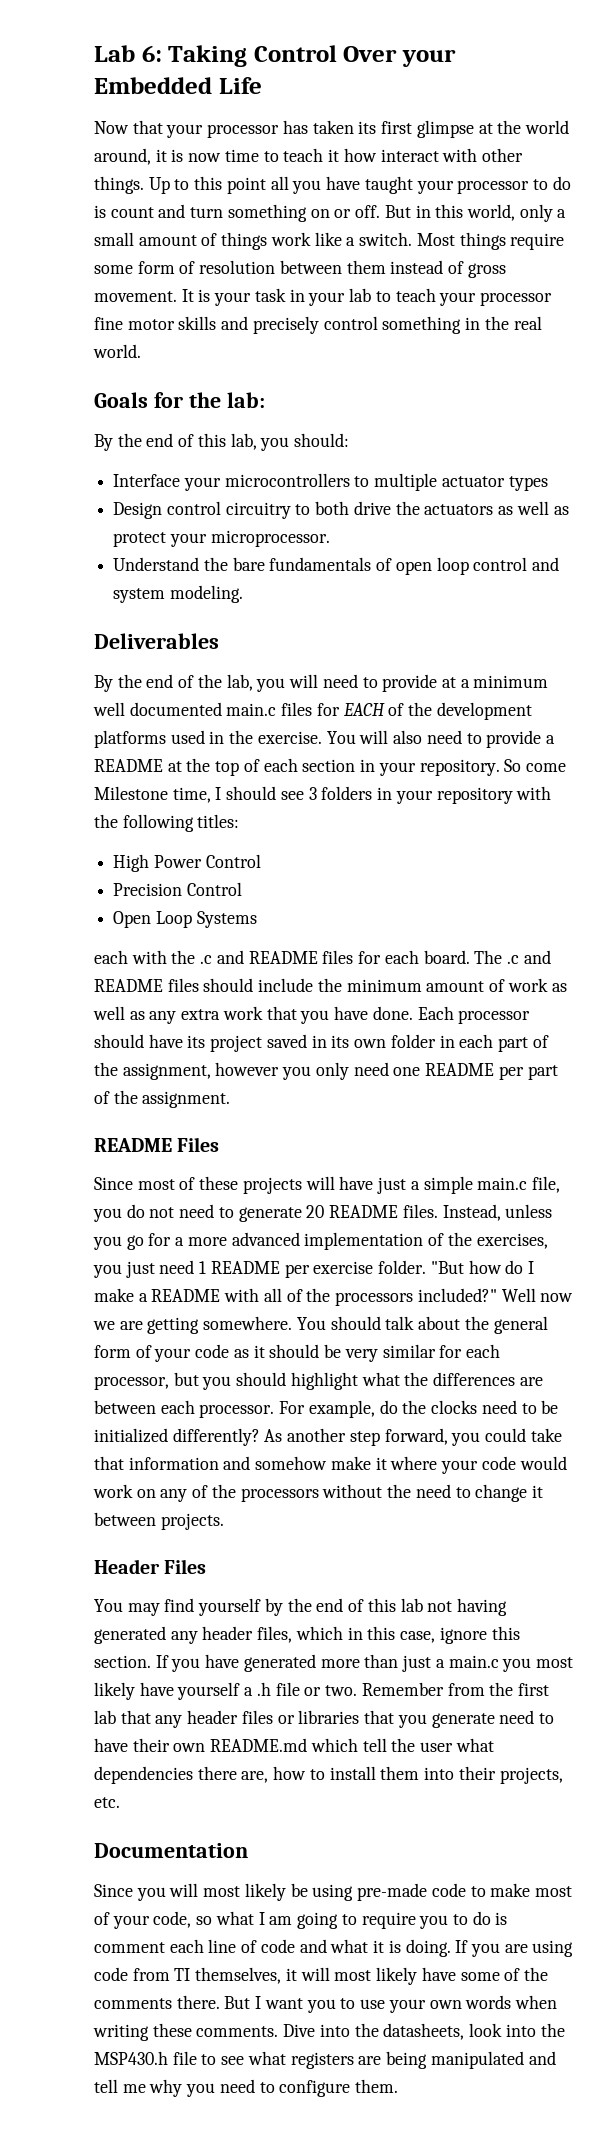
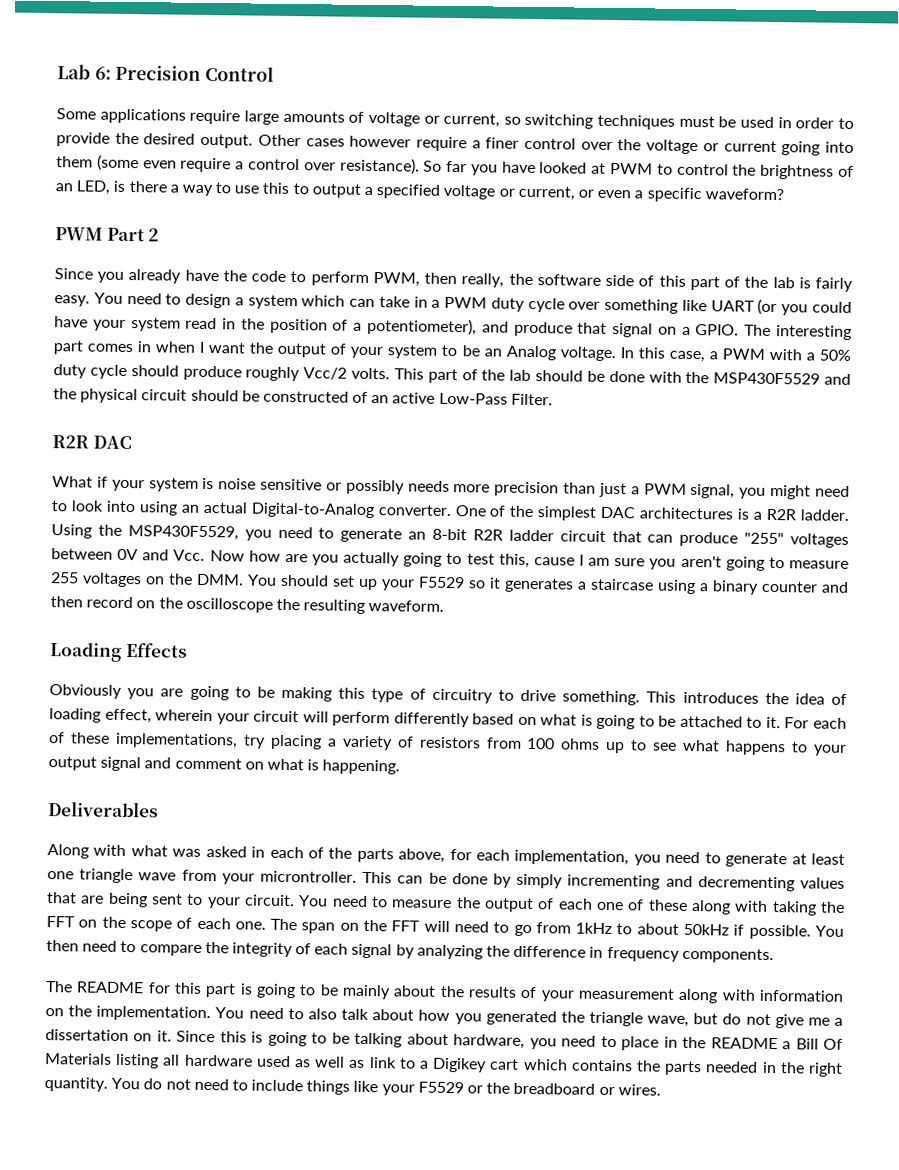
- Lab 6: Taking Control Over your Embedded Life
- Now that your processor has taken its first glimpse at the world around, it is now time to teach it how interact with other things. Up to this point all you have taught your processor to do is count and turn something on or off. But in this world, only a small amount of things work like a switch. Most things require some form of resolution between them instead of gross movement. It is your task in your lab to teach your processor fine motor skills and precisely control something in the real world.
- Goals for the lab:
- By the end of this lab, you should:
- Interface your microcontrollers to multiple actuator types
- Design control circuitry to both drive the actuators as well as protect your microprocessor.
- Understand the bare fundamentals of open loop control and system modeling.
+ Lab 6: Precision Control
+ Some applications require large amounts of voltage or current, so switching techniques must be used in order to provide the desired output. Other cases however require a finer control over the voltage or current going into them (some even require a control over resistance). So far you have looked at PWM to control the brightness of an LED, is there a way to use this to output a specified voltage or current, or even a specific waveform?
+ PWM Part 2
+ Since you already have the code to perform PWM, then really, the software side of this part of the lab is fairly easy. You need to design a system which can take in a PWM duty cycle over something like UART (or you could have your system read in the position of a potentiometer), and produce that signal on a GPIO. The interesting part comes in when I want the output of your system to be an Analog voltage. In this case, a PWM with a 50% duty cycle should produce roughly Vcc/2 volts. This part of the lab should be done with the MSP430F5529 and the physical circuit should be constructed of an active Low-Pass Filter.
+ R2R DAC
+ What if your system is noise sensitive or possibly needs more precision than just a PWM signal, you might need to look into using an actual Digital-to-Analog converter. One of the simplest DAC architectures is a R2R ladder. Using the MSP430F5529, you need to generate an 8-bit R2R ladder circuit that can produce "255" voltages between 0V and Vcc. Now how are you actually going to test this, cause I am sure you aren't going to measure 255 voltages on the DMM. You should set up your F5529 so it generates a staircase using a binary counter and then record on the oscilloscope the resulting waveform.
+ Loading Effects
+ Obviously you are going to be making this type of circuitry to drive something. This introduces the idea of loading effect, wherein your circuit will perform differently based on what is going to be attached to it. For each of these implementations, try placing a variety of resistors from 100 ohms up to see what happens to your output signal and comment on what is happening.
  Deliverables
- By the end of the lab, you will need to provide at a minimum well documented main.c files for EACH of the development platforms used in the exercise. You will also need to provide a README at the top of each section in your repository. So come Milestone time, I should see 3 folders in your repository with the following titles:
- High Power Control
- Precision Control
- Open Loop Systems
- each with the .c and README files for each board. The .c and README files should include the minimum amount of work as well as any extra work that you have done. Each processor should have its project saved in its own folder in each part of the assignment, however you only need one README per part of the assignment.
- README Files
- Since most of these projects will have just a simple main.c file, you do not need to generate 20 README files. Instead, unless you go for a more advanced implementation of the exercises, you just need 1 README per exercise folder. "But how do I make a README with all of the processors included?" Well now we are getting somewhere. You should talk about the general form of your code as it should be very similar for each processor, but you should highlight what the differences are between each processor. For example, do the clocks need to be initialized differently? As another step forward, you could take that information and somehow make it where your code would work on any of the processors without the need to change it between projects.
- Header Files
- You may find yourself by the end of this lab not having generated any header files, which in this case, ignore this section. If you have generated more than just a main.c you most likely have yourself a .h file or two. Remember from the first lab that any header files or libraries that you generate need to have their own README.md which tell the user what dependencies there are, how to install them into their projects, etc.
- Documentation
- Since you will most likely be using pre-made code to make most of your code, so what I am going to require you to do is comment each line of code and what it is doing. If you are using code from TI themselves, it will most likely have some of the comments there. But I want you to use your own words when writing these comments. Dive into the datasheets, look into the MSP430.h file to see what registers are being manipulated and tell me why you need to configure them.
+ Along with what was asked in each of the parts above, for each implementation, you need to generate at least one triangle wave from your microntroller. This can be done by simply incrementing and decrementing values that are being sent to your circuit. You need to measure the output of each one of these along with taking the FFT on the scope of each one. The span on the FFT will need to go from 1kHz to about 50kHz if possible. You then need to compare the integrity of each signal by analyzing the difference in frequency components.
+ The README for this part is going to be mainly about the results of your measurement along with information on the implementation. You need to also talk about how you generated the triangle wave, but do not give me a dissertation on it. Since this is going to be talking about hardware, you need to place in the README a Bill Of Materials listing all hardware used as well as link to a Digikey cart which contains the parts needed in the right quantity. You do not need to include things like your F5529 or the breadboard or wires.

